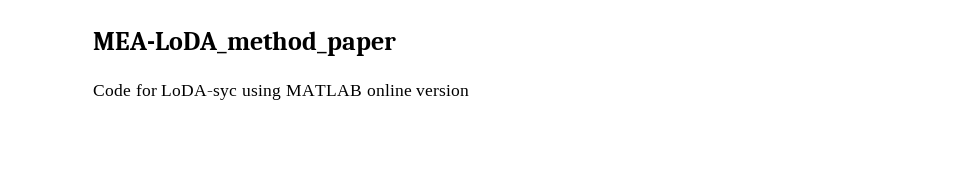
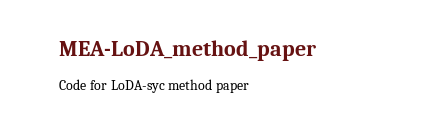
- Code for LoDA-syc using MATLAB online version
+ Code for LoDA-syc method paper

